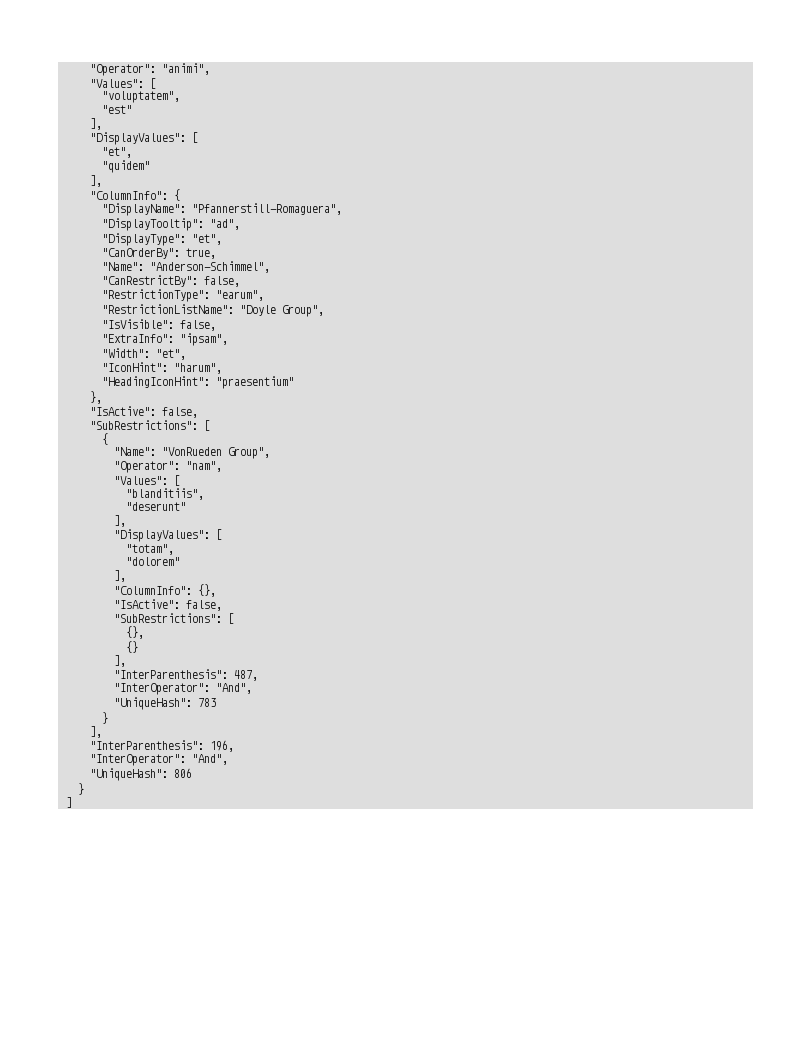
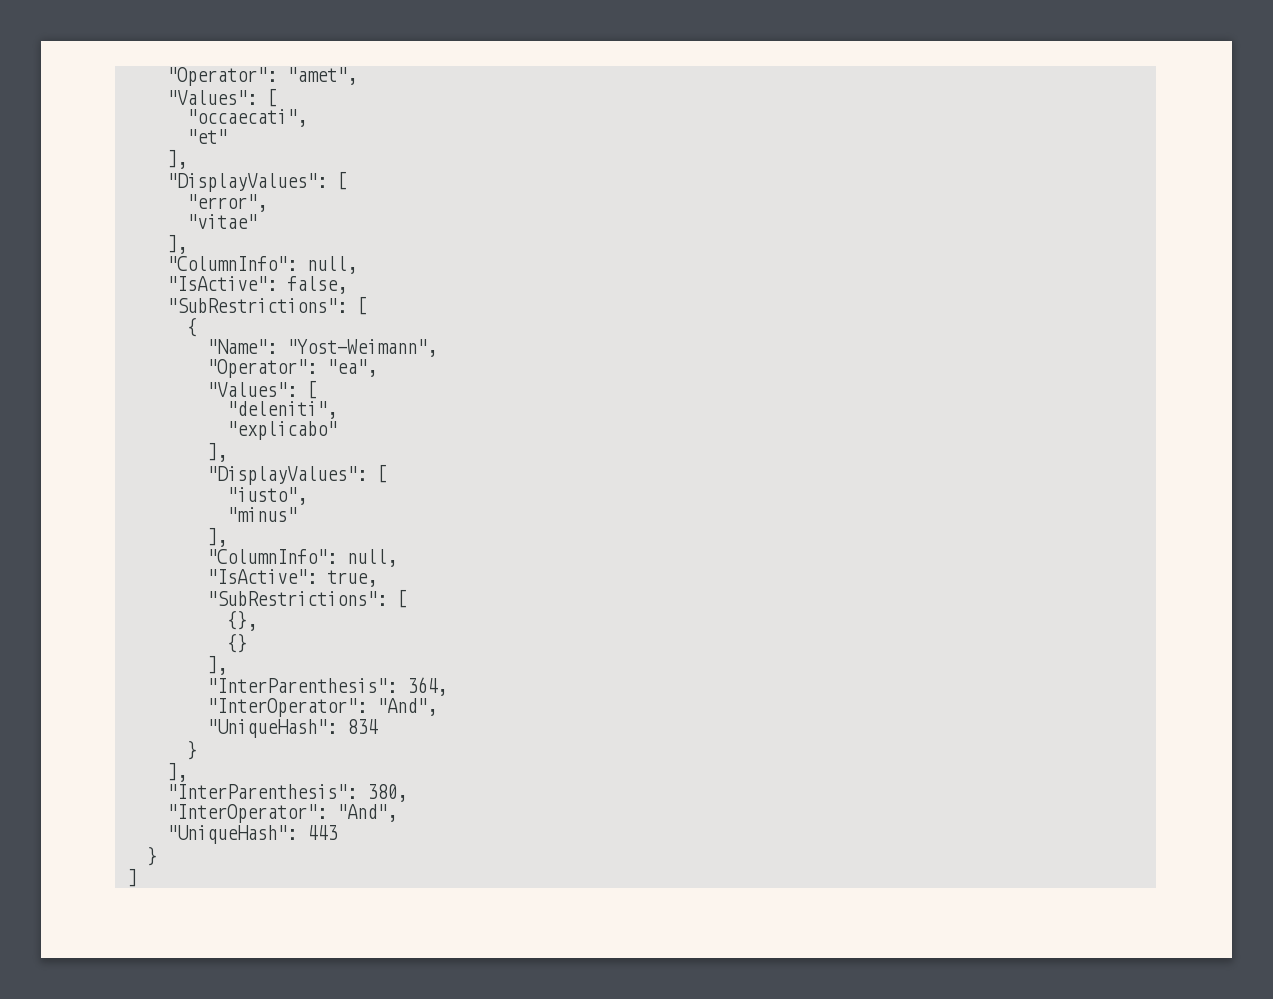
- "Operator": "animi",
+ "Operator": "amet",
  "Values": [
- "voluptatem",
- "est"
+ "occaecati",
+ "et"
  ],
  "DisplayValues": [
- "et",
- "quidem"
+ "error",
+ "vitae"
  ],
- "ColumnInfo": {
- "DisplayName": "Pfannerstill-Romaguera",
- "DisplayTooltip": "ad",
- "DisplayType": "et",
- "CanOrderBy": true,
- "Name": "Anderson-Schimmel",
- "CanRestrictBy": false,
- "RestrictionType": "earum",
- "RestrictionListName": "Doyle Group",
- "IsVisible": false,
- "ExtraInfo": "ipsam",
- "Width": "et",
- "IconHint": "harum",
- "HeadingIconHint": "praesentium"
- },
+ "ColumnInfo": null,
- "Name": "VonRueden Group",
- "Operator": "nam",
+ "Name": "Yost-Weimann",
+ "Operator": "ea",
  "Values": [
- "blanditiis",
- "deserunt"
+ "deleniti",
+ "explicabo"
  ],
  "DisplayValues": [
- "totam",
- "dolorem"
+ "iusto",
+ "minus"
  ],
- "ColumnInfo": {},
- "IsActive": false,
+ "ColumnInfo": null,
+ "IsActive": true,
- "InterParenthesis": 487,
+ "InterParenthesis": 364,
  "InterOperator": "And",
- "UniqueHash": 783
+ "UniqueHash": 834
- "InterParenthesis": 196,
+ "InterParenthesis": 380,
  "InterOperator": "And",
- "UniqueHash": 806
+ "UniqueHash": 443

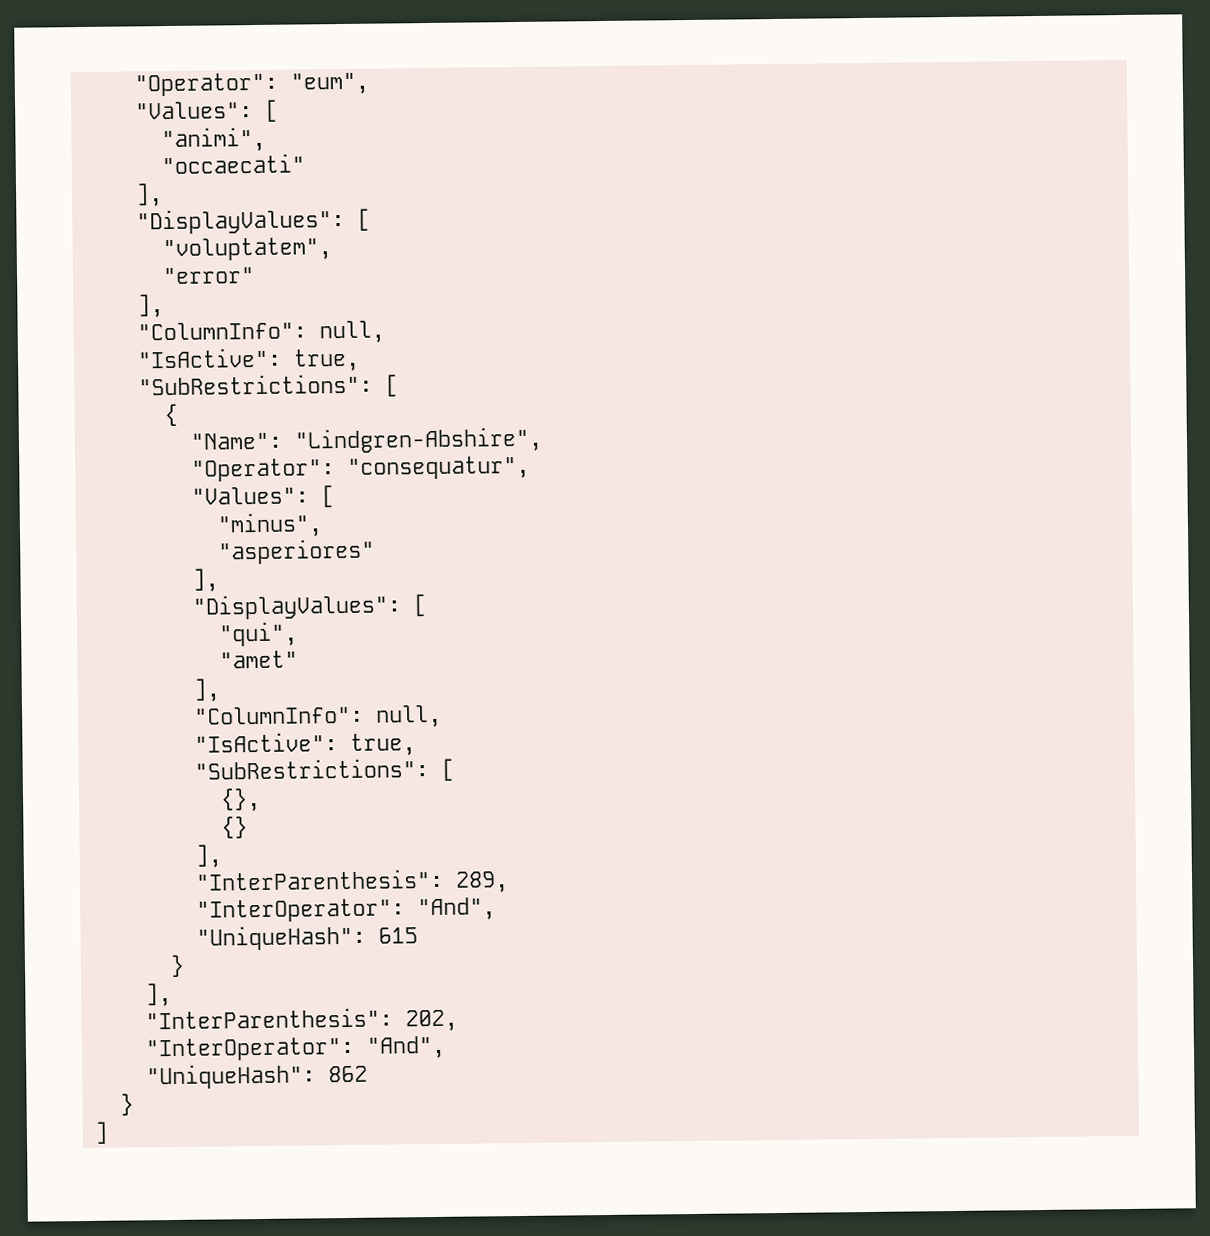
- "Operator": "amet",
+ "Operator": "eum",
  "Values": [
- "occaecati",
- "et"
+ "animi",
+ "occaecati"
  ],
  "DisplayValues": [
- "error",
- "vitae"
+ "voluptatem",
+ "error"
  ],
  "ColumnInfo": null,
- "IsActive": false,
+ "IsActive": true,
- "Name": "Yost-Weimann",
- "Operator": "ea",
+ "Name": "Lindgren-Abshire",
+ "Operator": "consequatur",
  "Values": [
- "deleniti",
- "explicabo"
+ "minus",
+ "asperiores"
  ],
  "DisplayValues": [
- "iusto",
- "minus"
+ "qui",
+ "amet"
- "InterParenthesis": 364,
+ "InterParenthesis": 289,
  "InterOperator": "And",
- "UniqueHash": 834
+ "UniqueHash": 615
- "InterParenthesis": 380,
+ "InterParenthesis": 202,
  "InterOperator": "And",
- "UniqueHash": 443
+ "UniqueHash": 862

